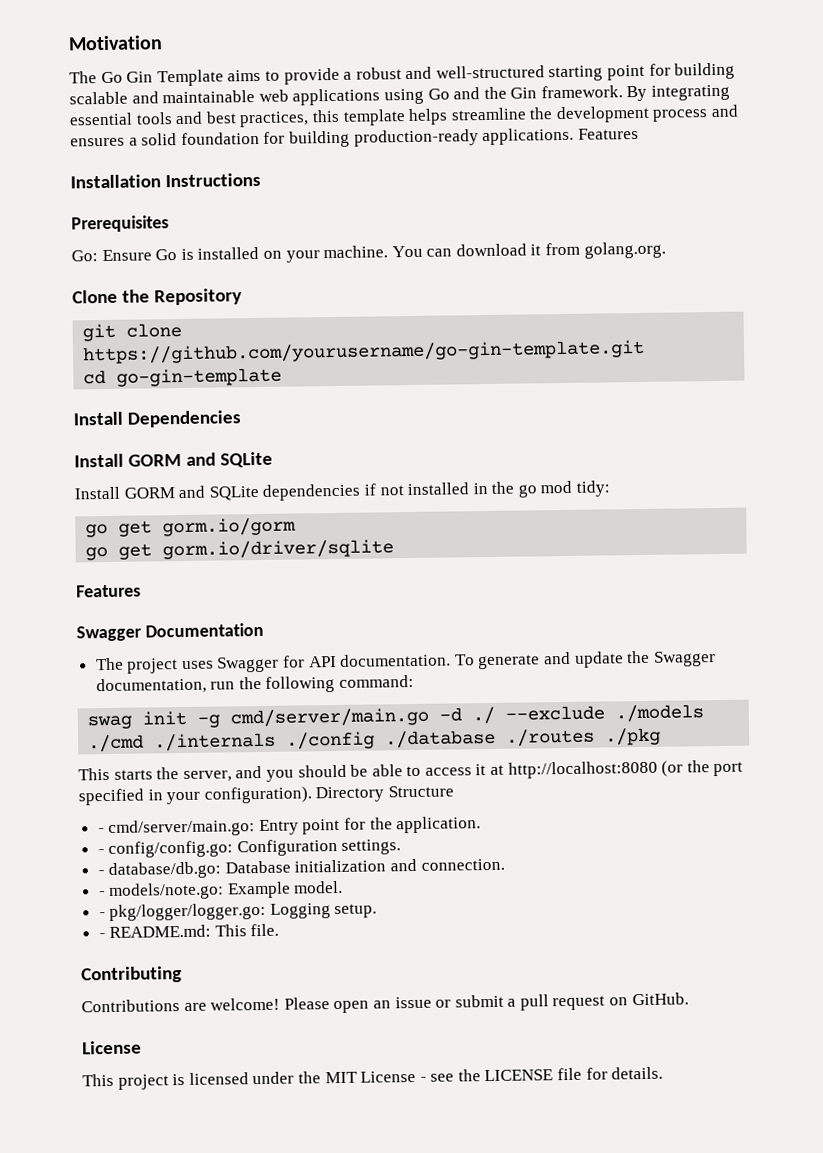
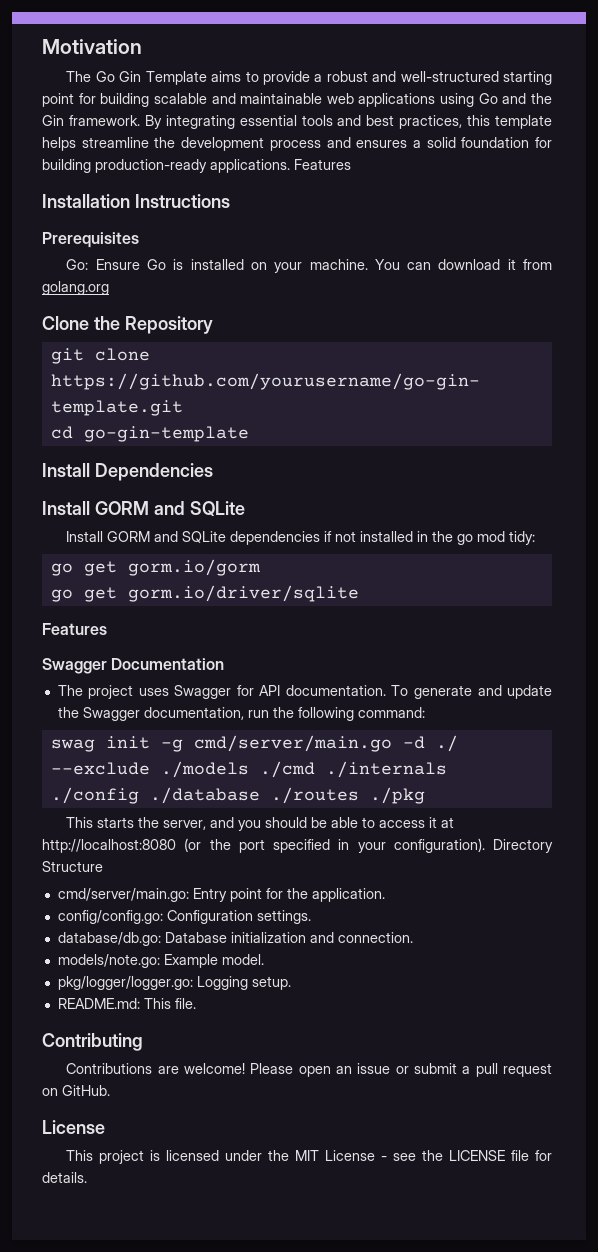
- You can download it from golang.org.
+ You can download it from golang.org
- - cmd/server/main.go: Entry point for the application.
+ cmd/server/main.go: Entry point for the application.
- - config/config.go: Configuration settings.
+ config/config.go: Configuration settings.
- - database/db.go: Database initialization and connection.
+ database/db.go: Database initialization and connection.
- - models/note.go: Example model.
+ models/note.go: Example model.
- - pkg/logger/logger.go: Logging setup.
+ pkg/logger/logger.go: Logging setup.
- - README.md: This file.
+ README.md: This file.

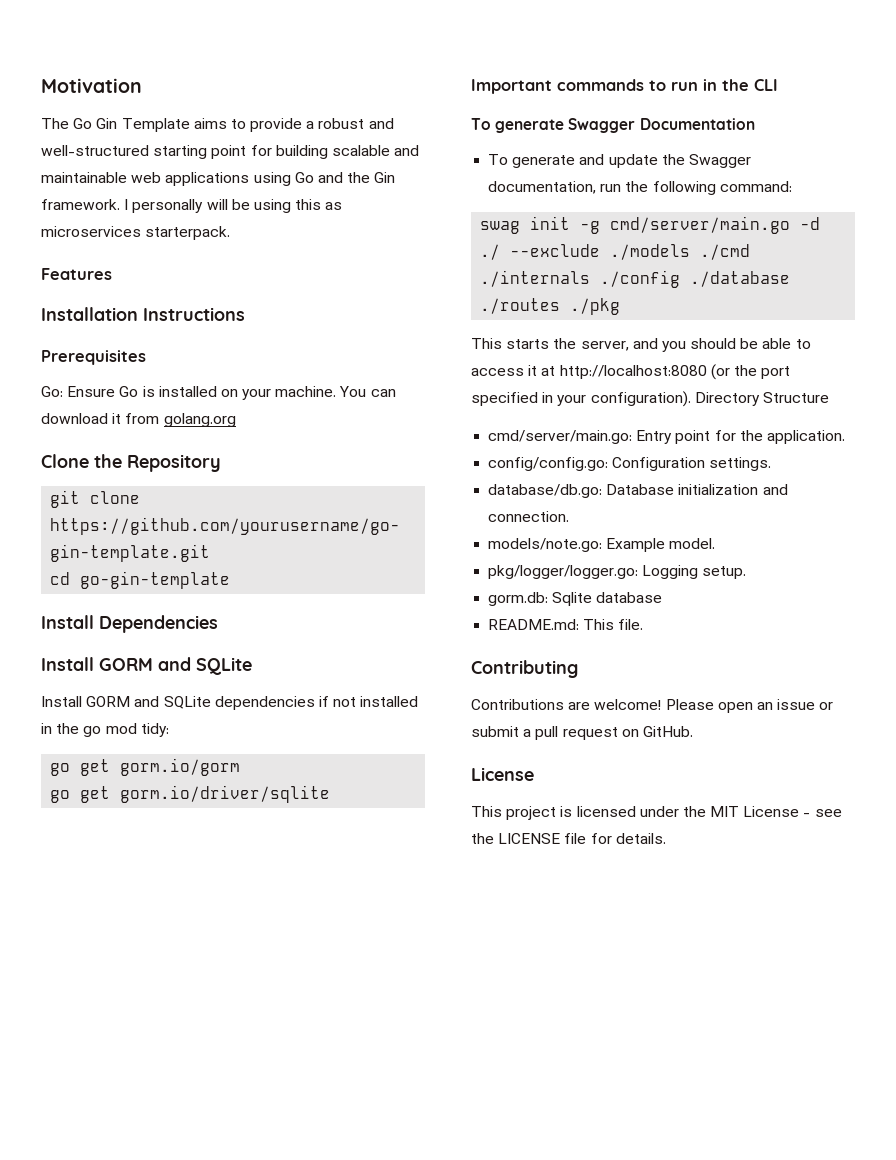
- By integrating essential tools and best practices, this template helps streamline the development process and ensures a solid foundation for building production-ready applications. Features
+ I personally will be using this as microservices starterpack.
+ Features
  go get gorm.io/driver/sqlite
- Features
- Swagger Documentation
- The project uses Swagger for API documentation. To generate and update the Swagger documentation, run the following command:
+ Important commands to run in the CLI
+ To generate Swagger Documentation
+ To generate and update the Swagger documentation, run the following command:
+ gorm.db: Sqlite database

